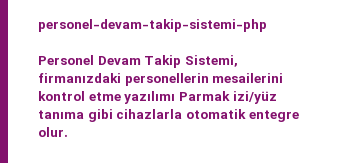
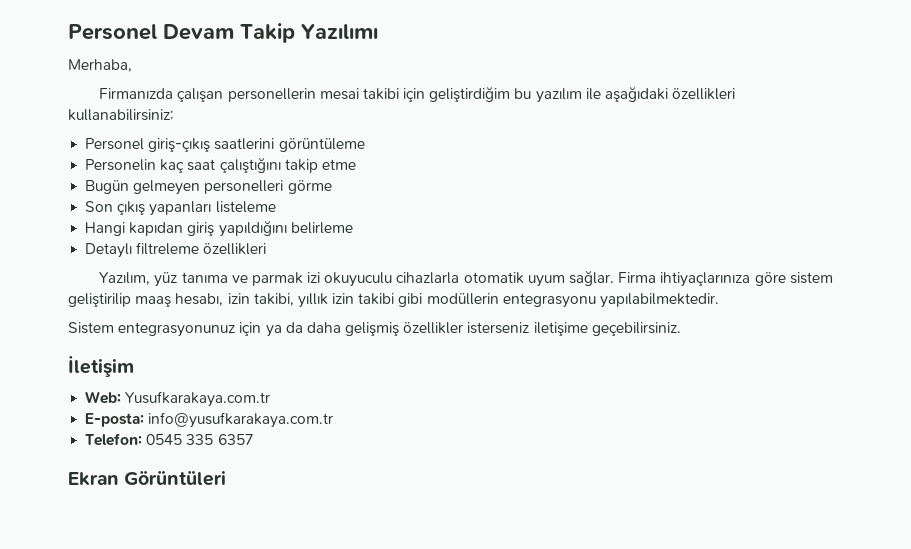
- personel-devam-takip-sistemi-php
- Personel Devam Takip Sistemi, firmanızdaki personellerin mesailerini kontrol etme yazılımı Parmak izi/yüz tanıma gibi cihazlarla otomatik entegre olur.
+ Personel Devam Takip Yazılımı
+ Merhaba,
+ Firmanızda çalışan personellerin mesai takibi için geliştirdiğim bu yazılım ile aşağıdaki özellikleri kullanabilirsiniz:
+ Personel giriş-çıkış saatlerini görüntüleme
+ Personelin kaç saat çalıştığını takip etme
+ Bugün gelmeyen personelleri görme
+ Son çıkış yapanları listeleme
+ Hangi kapıdan giriş yapıldığını belirleme
+ Detaylı filtreleme özellikleri
+ Yazılım, yüz tanıma ve parmak izi okuyuculu cihazlarla otomatik uyum sağlar. Firma ihtiyaçlarınıza göre sistem geliştirilip maaş hesabı, izin takibi, yıllık izin takibi gibi modüllerin entegrasyonu yapılabilmektedir.
+ Sistem entegrasyonunuz için ya da daha gelişmiş özellikler isterseniz iletişime geçebilirsiniz.
+ İletişim
+ Web: Yusufkarakaya.com.tr
+ E-posta: info@yusufkarakaya.com.tr
+ Telefon: 0545 335 6357
+ Ekran Görüntüleri

